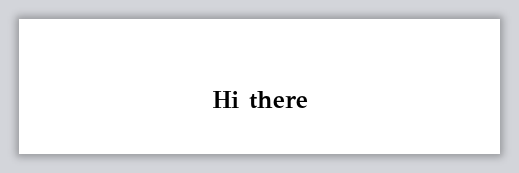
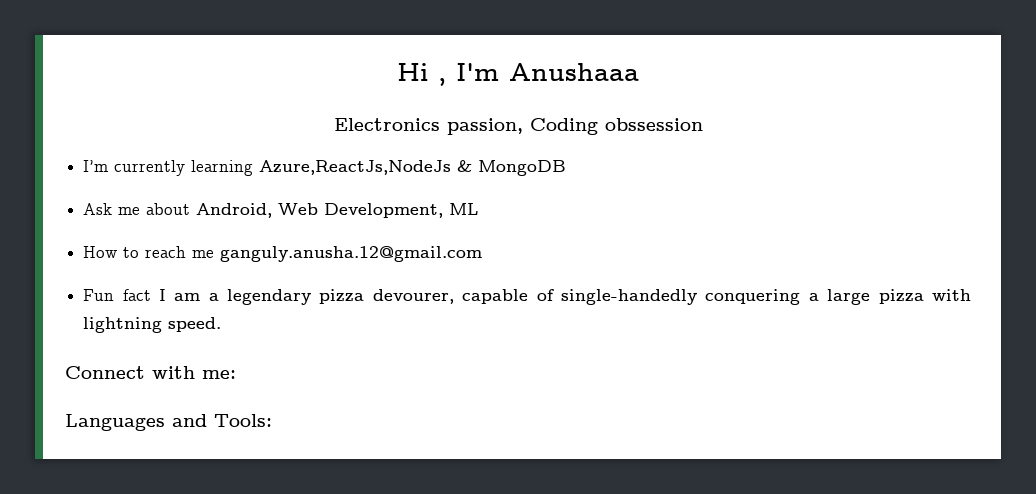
- Hi there
+ Hi , I'm Anushaaa
+ Electronics passion, Coding obssession
+ I’m currently learning Azure,ReactJs,NodeJs & MongoDB
+ Ask me about Android, Web Development, ML
+ How to reach me ganguly.anusha.12@gmail.com
+ Fun fact I am a legendary pizza devourer, capable of single-handedly conquering a large pizza with lightning speed.
+ Connect with me:
+ Languages and Tools:

